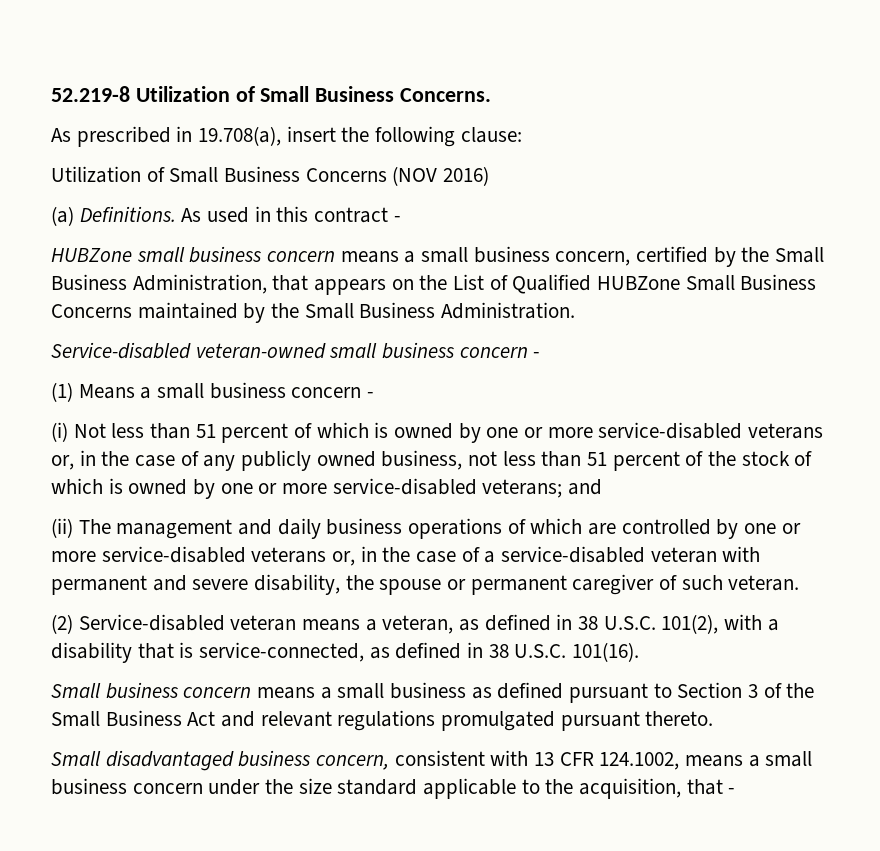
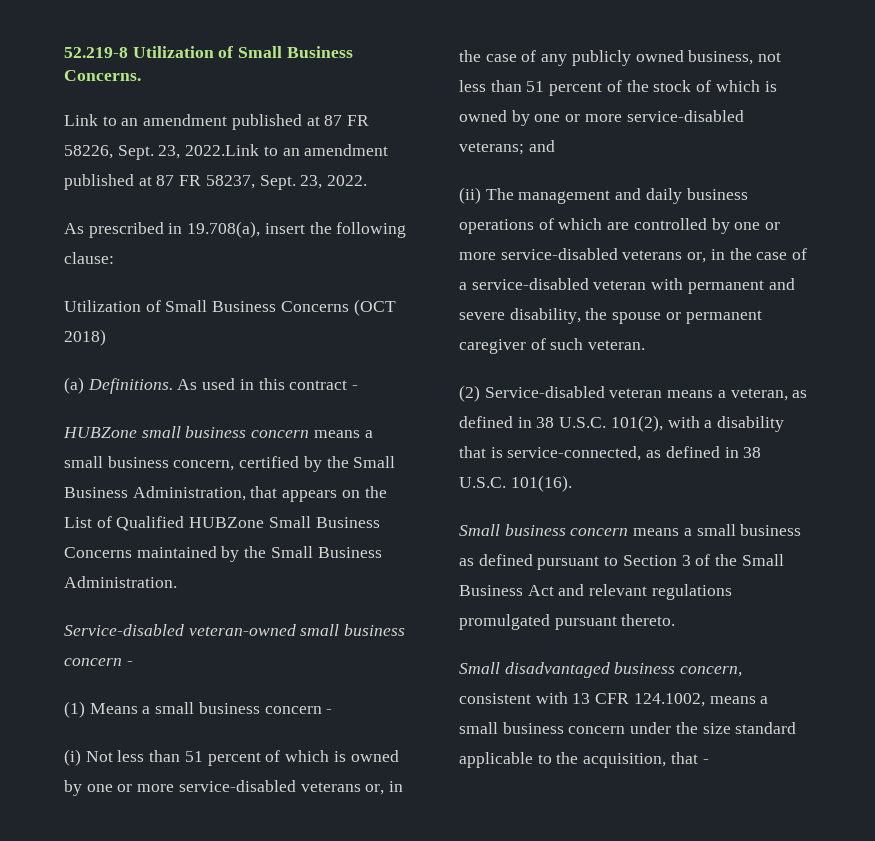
+ Link to an amendment published at 87 FR 58226, Sept. 23, 2022.Link to an amendment published at 87 FR 58237, Sept. 23, 2022.
- Utilization of Small Business Concerns (NOV 2016)
+ Utilization of Small Business Concerns (OCT 2018)

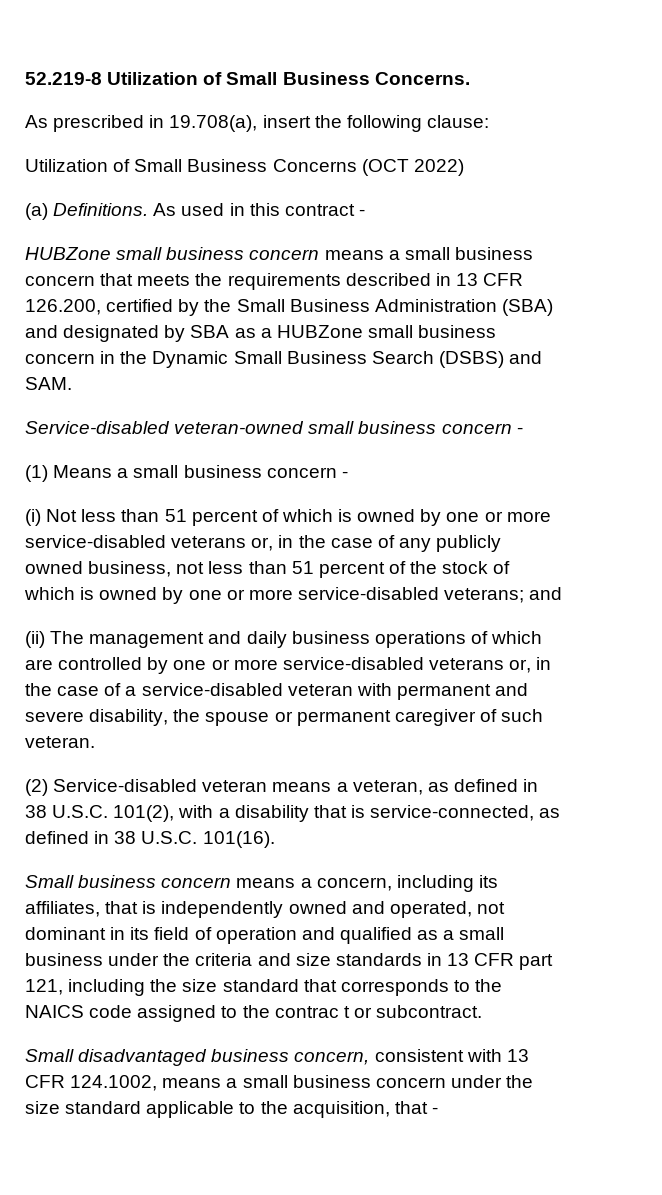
- Link to an amendment published at 87 FR 58226, Sept. 23, 2022.Link to an amendment published at 87 FR 58237, Sept. 23, 2022.
- Utilization of Small Business Concerns (OCT 2018)
+ Utilization of Small Business Concerns (OCT 2022)
- HUBZone small business concern means a small business concern, certified by the Small Business Administration, that appears on the List of Qualified HUBZone Small Business Concerns maintained by the Small Business Administration.
+ HUBZone small business concern means a small business concern that meets the requirements described in 13 CFR 126.200, certified by the Small Business Administration (SBA) and designated by SBA as a HUBZone small business concern in the Dynamic Small Business Search (DSBS) and SAM.
- Small business concern means a small business as defined pursuant to Section 3 of the Small Business Act and relevant regulations promulgated pursuant thereto.
+ Small business concern means a concern, including its affiliates, that is independently owned and operated, not dominant in its field of operation and qualified as a small business under the criteria and size standards in 13 CFR part 121, including the size standard that corresponds to the NAICS code assigned to the contrac t or subcontract.

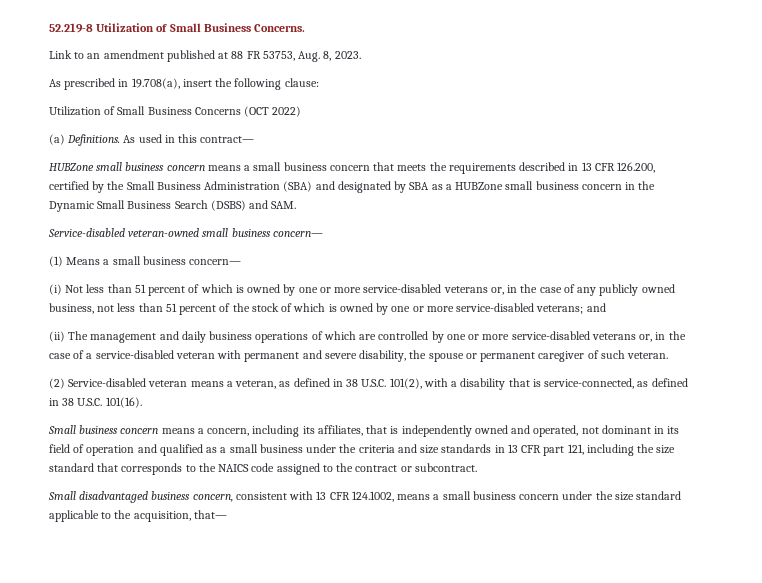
+ Link to an amendment published at 88 FR 53753, Aug. 8, 2023.
- As used in this contract -
+ As used in this contract—
- Service-disabled veteran-owned small business concern -
+ Service-disabled veteran-owned small business concern—
- (1) Means a small business concern -
+ (1) Means a small business concern—
- Small business concern means a concern, including its affiliates, that is independently owned and operated, not dominant in its field of operation and qualified as a small business under the criteria and size standards in 13 CFR part 121, including the size standard that corresponds to the NAICS code assigned to the contrac t or subcontract.
+ Small business concern means a concern, including its affiliates, that is independently owned and operated, not dominant in its field of operation and qualified as a small business under the criteria and size standards in 13 CFR part 121, including the size standard that corresponds to the NAICS code assigned to the contract or subcontract.
- Small disadvantaged business concern, consistent with 13 CFR 124.1002, means a small business concern under the size standard applicable to the acquisition, that -
+ Small disadvantaged business concern, consistent with 13 CFR 124.1002, means a small business concern under the size standard applicable to the acquisition, that—

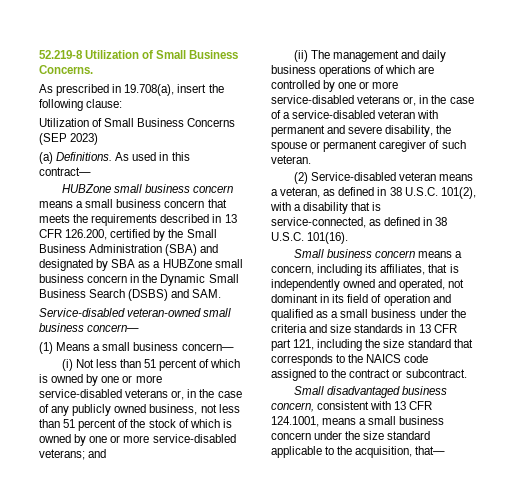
- Link to an amendment published at 88 FR 53753, Aug. 8, 2023.
- Utilization of Small Business Concerns (OCT 2022)
+ Utilization of Small Business Concerns (SEP 2023)
- Small disadvantaged business concern, consistent with 13 CFR 124.1002, means a small business concern under the size standard applicable to the acquisition, that—
+ Small disadvantaged business concern, consistent with 13 CFR 124.1001, means a small business concern under the size standard applicable to the acquisition, that—

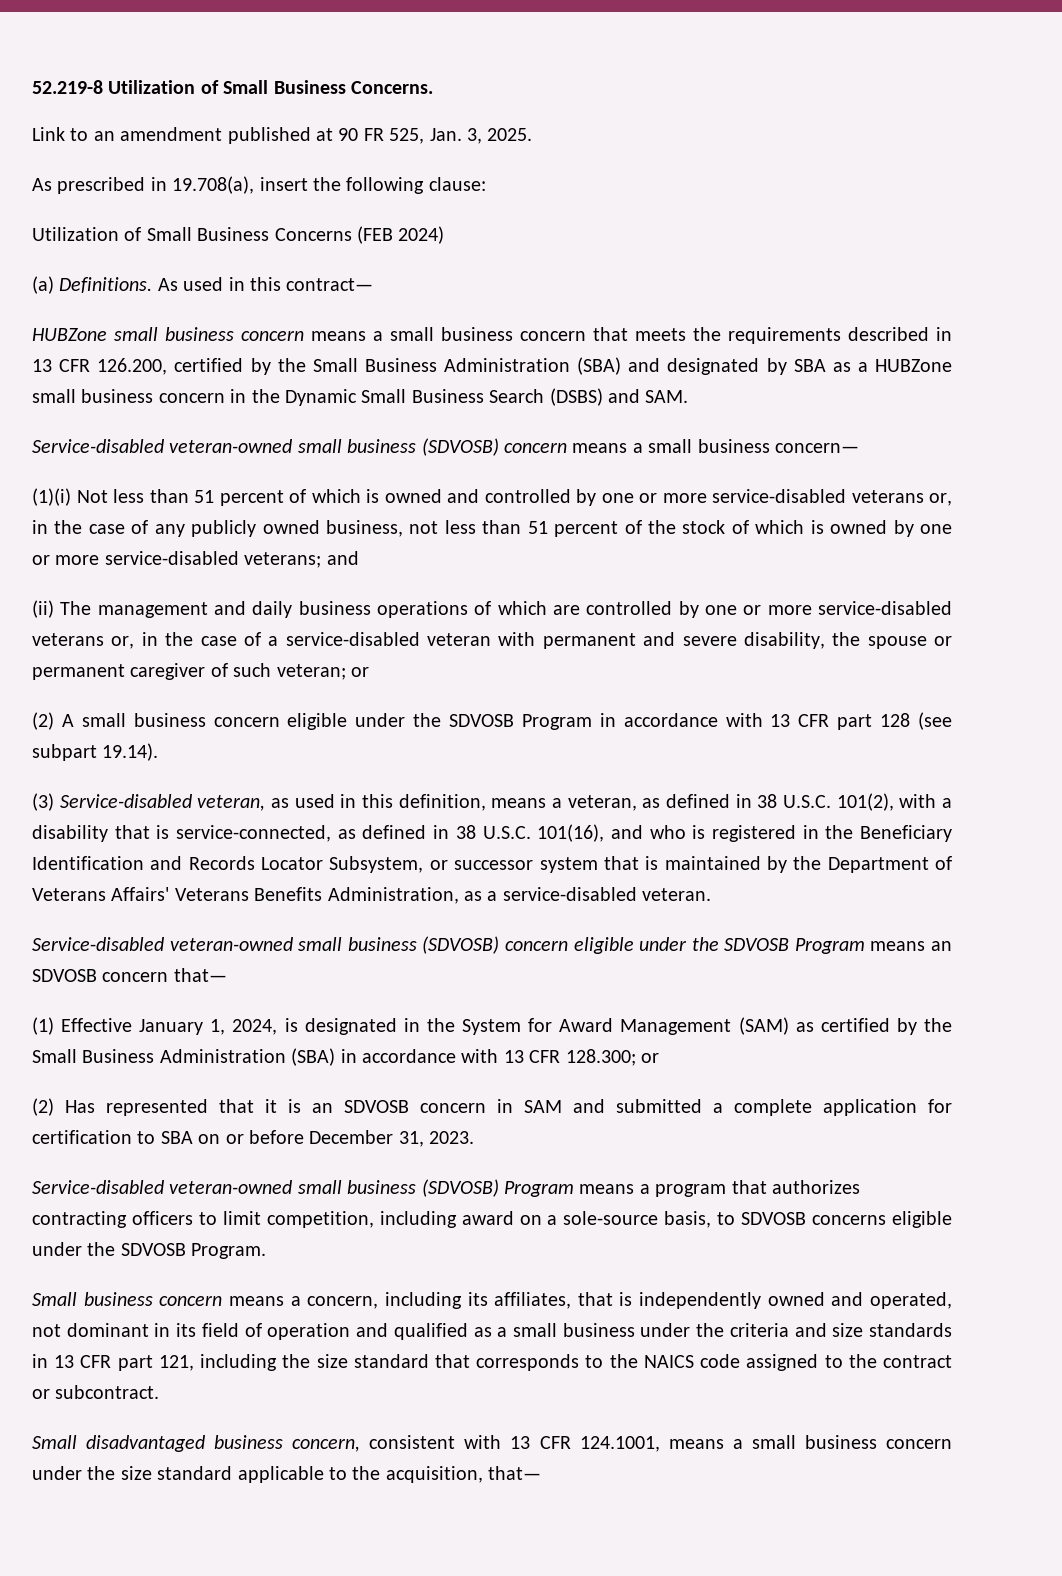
+ Link to an amendment published at 90 FR 525, Jan. 3, 2025.
- Utilization of Small Business Concerns (SEP 2023)
+ Utilization of Small Business Concerns (FEB 2024)
- Service-disabled veteran-owned small business concern—
- (1) Means a small business concern—
+ Service-disabled veteran-owned small business (SDVOSB) concern means a small business concern—
- (i) Not less than 51 percent of which is owned by one or more service-disabled veterans or, in the case of any publicly owned business, not less than 51 percent of the stock of which is owned by one or more service-disabled veterans; and
+ (1)(i) Not less than 51 percent of which is owned and controlled by one or more service-disabled veterans or, in the case of any publicly owned business, not less than 51 percent of the stock of which is owned by one or more service-disabled veterans; and
- (ii) The management and daily business operations of which are controlled by one or more service-disabled veterans or, in the case of a service-disabled veteran with permanent and severe disability, the spouse or permanent caregiver of such veteran.
- (2) Service-disabled veteran means a veteran, as defined in 38 U.S.C. 101(2), with a disability that is service-connected, as defined in 38 U.S.C. 101(16).
+ (ii) The management and daily business operations of which are controlled by one or more service-disabled veterans or, in the case of a service-disabled veteran with permanent and severe disability, the spouse or permanent caregiver of such veteran; or
+ (2) A small business concern eligible under the SDVOSB Program in accordance with 13 CFR part 128 (see subpart 19.14).
+ (3) Service-disabled veteran, as used in this definition, means a veteran, as defined in 38 U.S.C. 101(2), with a disability that is service-connected, as defined in 38 U.S.C. 101(16), and who is registered in the Beneficiary Identification and Records Locator Subsystem, or successor system that is maintained by the Department of Veterans Affairs' Veterans Benefits Administration, as a service-disabled veteran.
+ Service-disabled veteran-owned small business (SDVOSB) concern eligible under the SDVOSB Program means an SDVOSB concern that—
+ (1) Effective January 1, 2024, is designated in the System for Award Management (SAM) as certified by the Small Business Administration (SBA) in accordance with 13 CFR 128.300; or
+ (2) Has represented that it is an SDVOSB concern in SAM and submitted a complete application for certification to SBA on or before December 31, 2023.
+ Service-disabled veteran-owned small business (SDVOSB) Program means a program that authorizes contracting officers to limit competition, including award on a sole-source basis, to SDVOSB concerns eligible under the SDVOSB Program.

